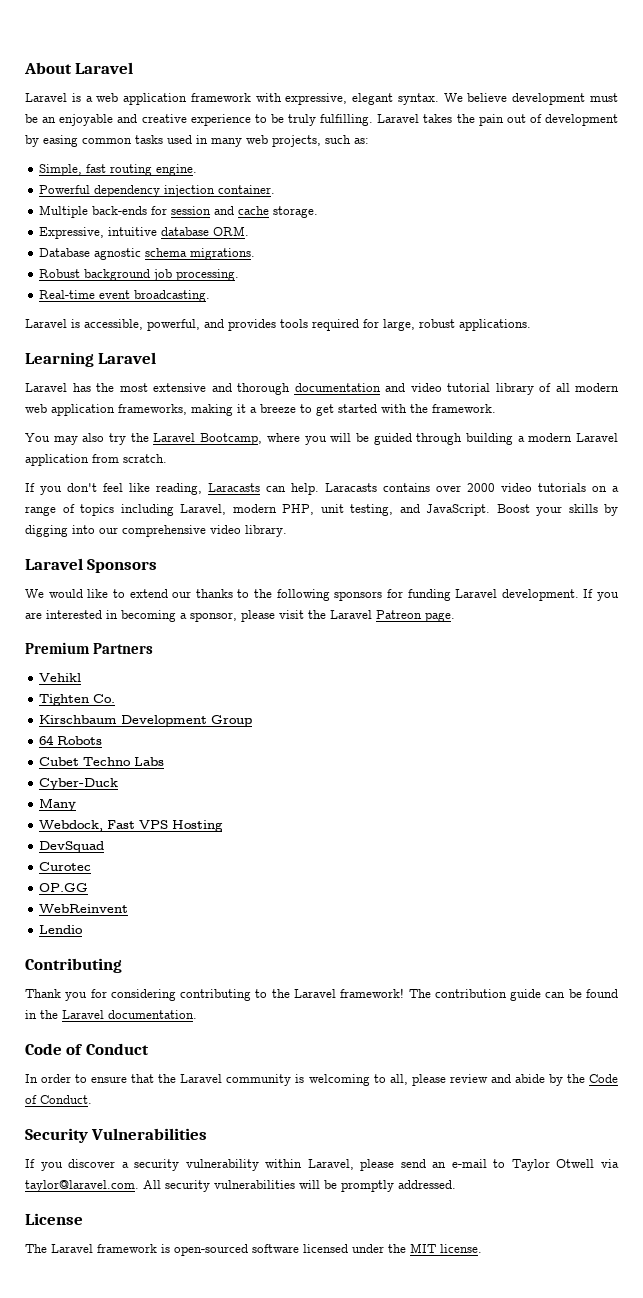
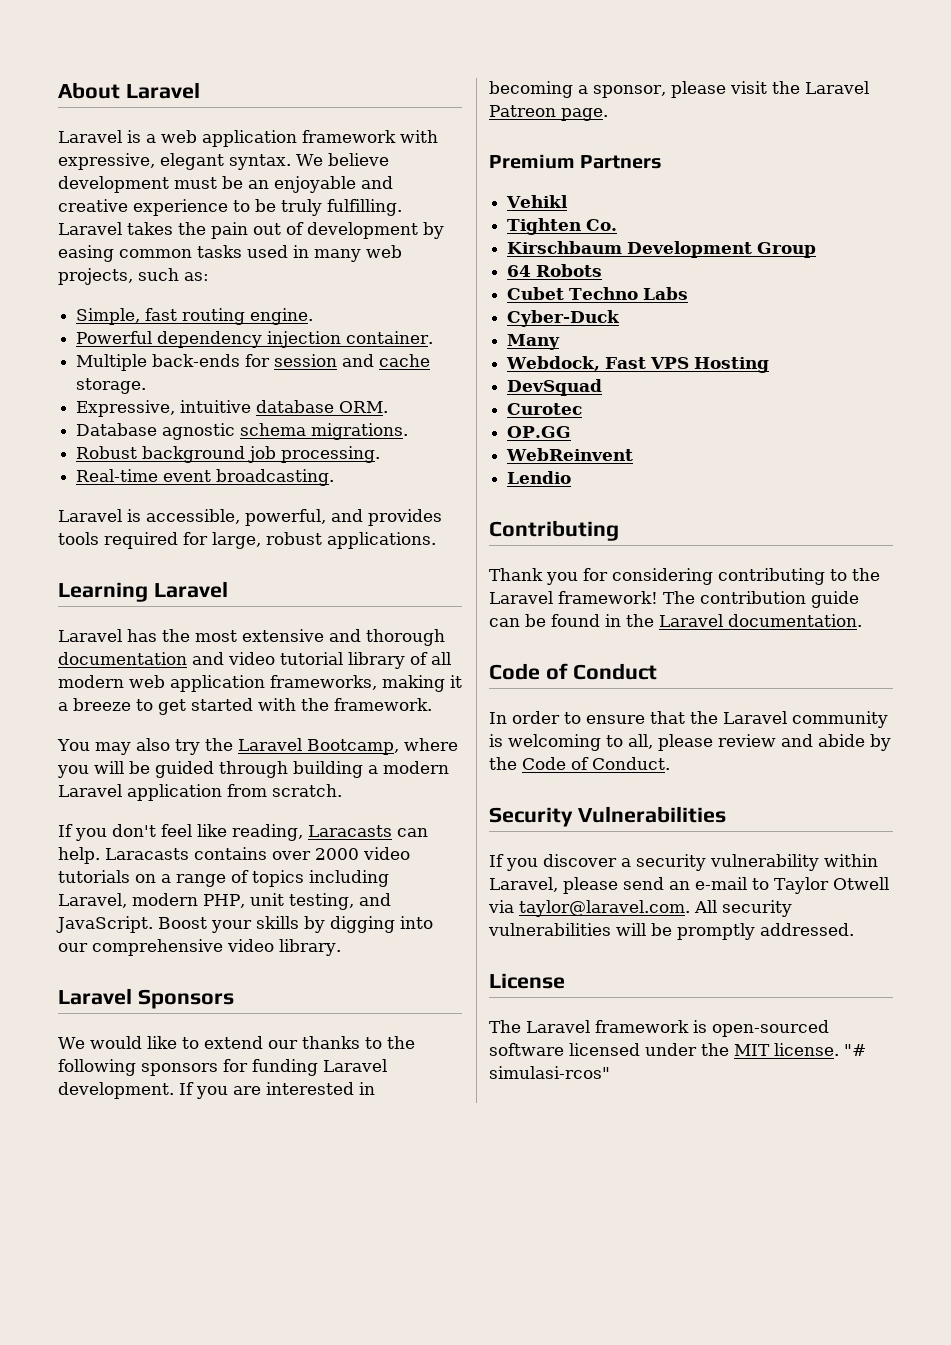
+ "# simulasi-rcos"

